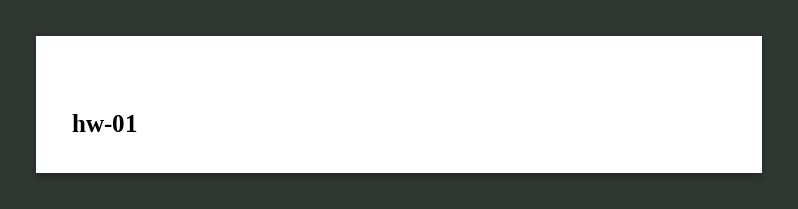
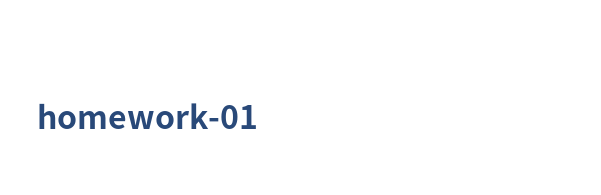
- hw-01
+ homework-01

